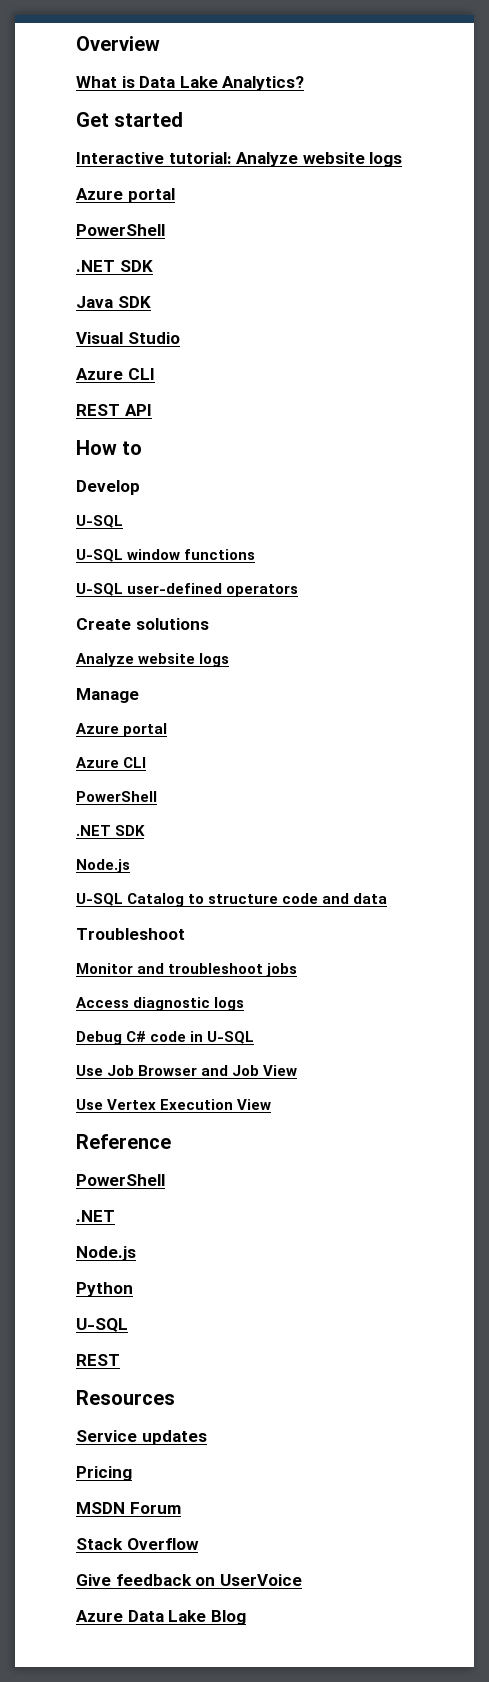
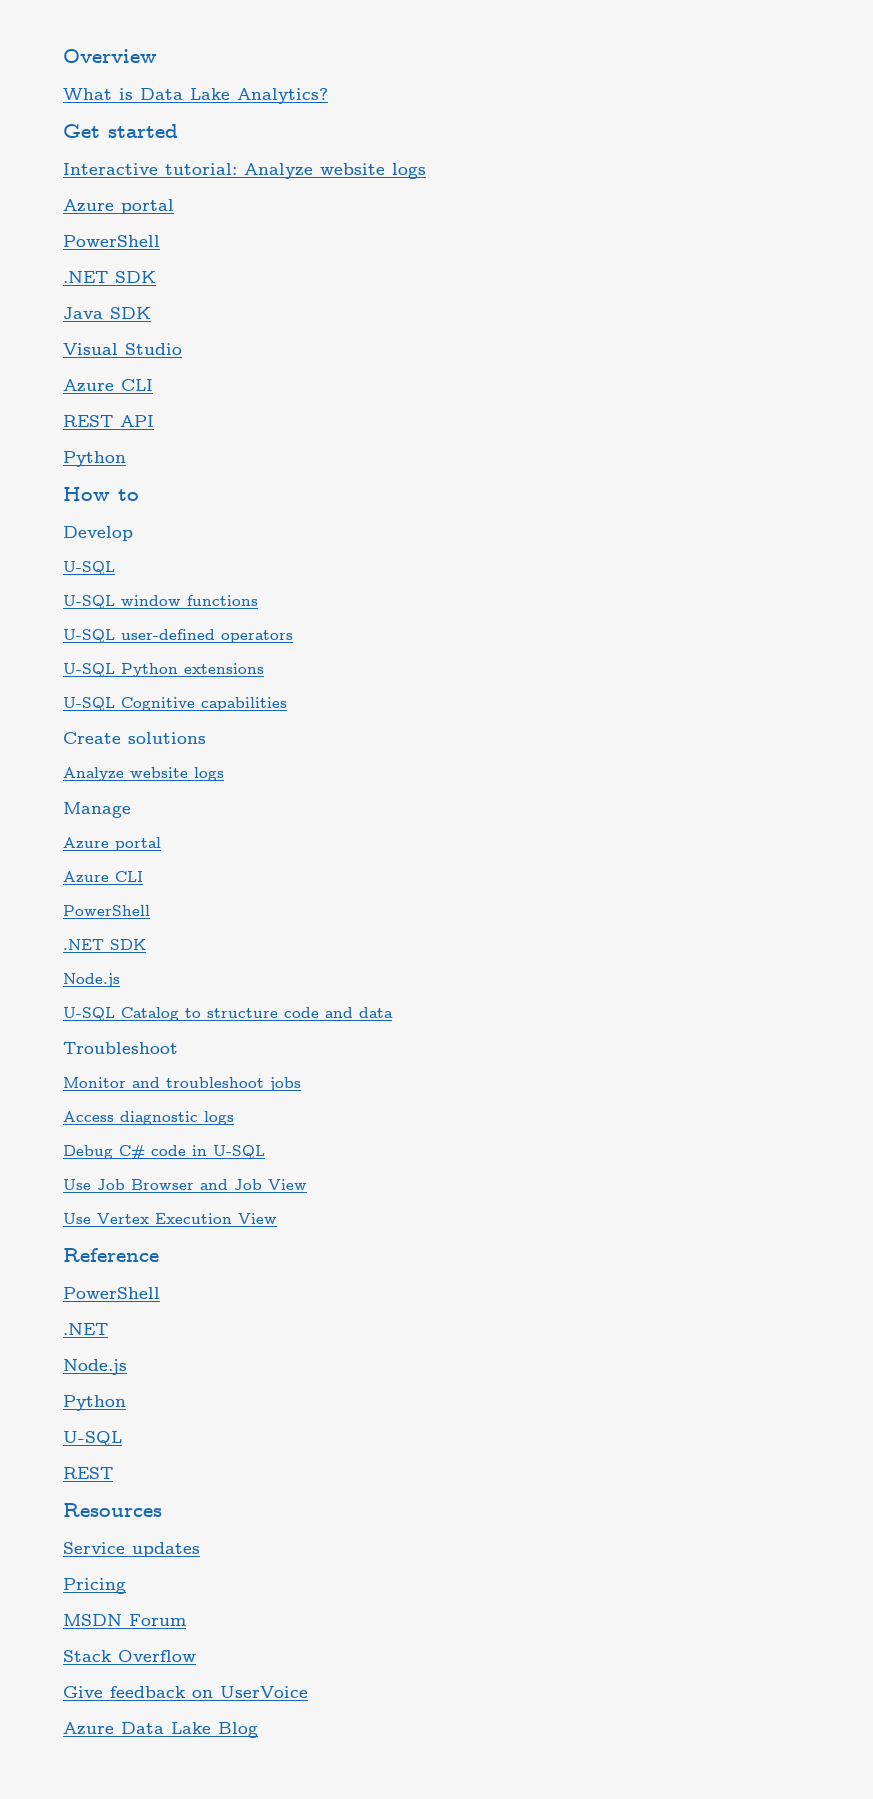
  REST API
+ Python
+ U-SQL Python extensions
+ U-SQL Cognitive capabilities

